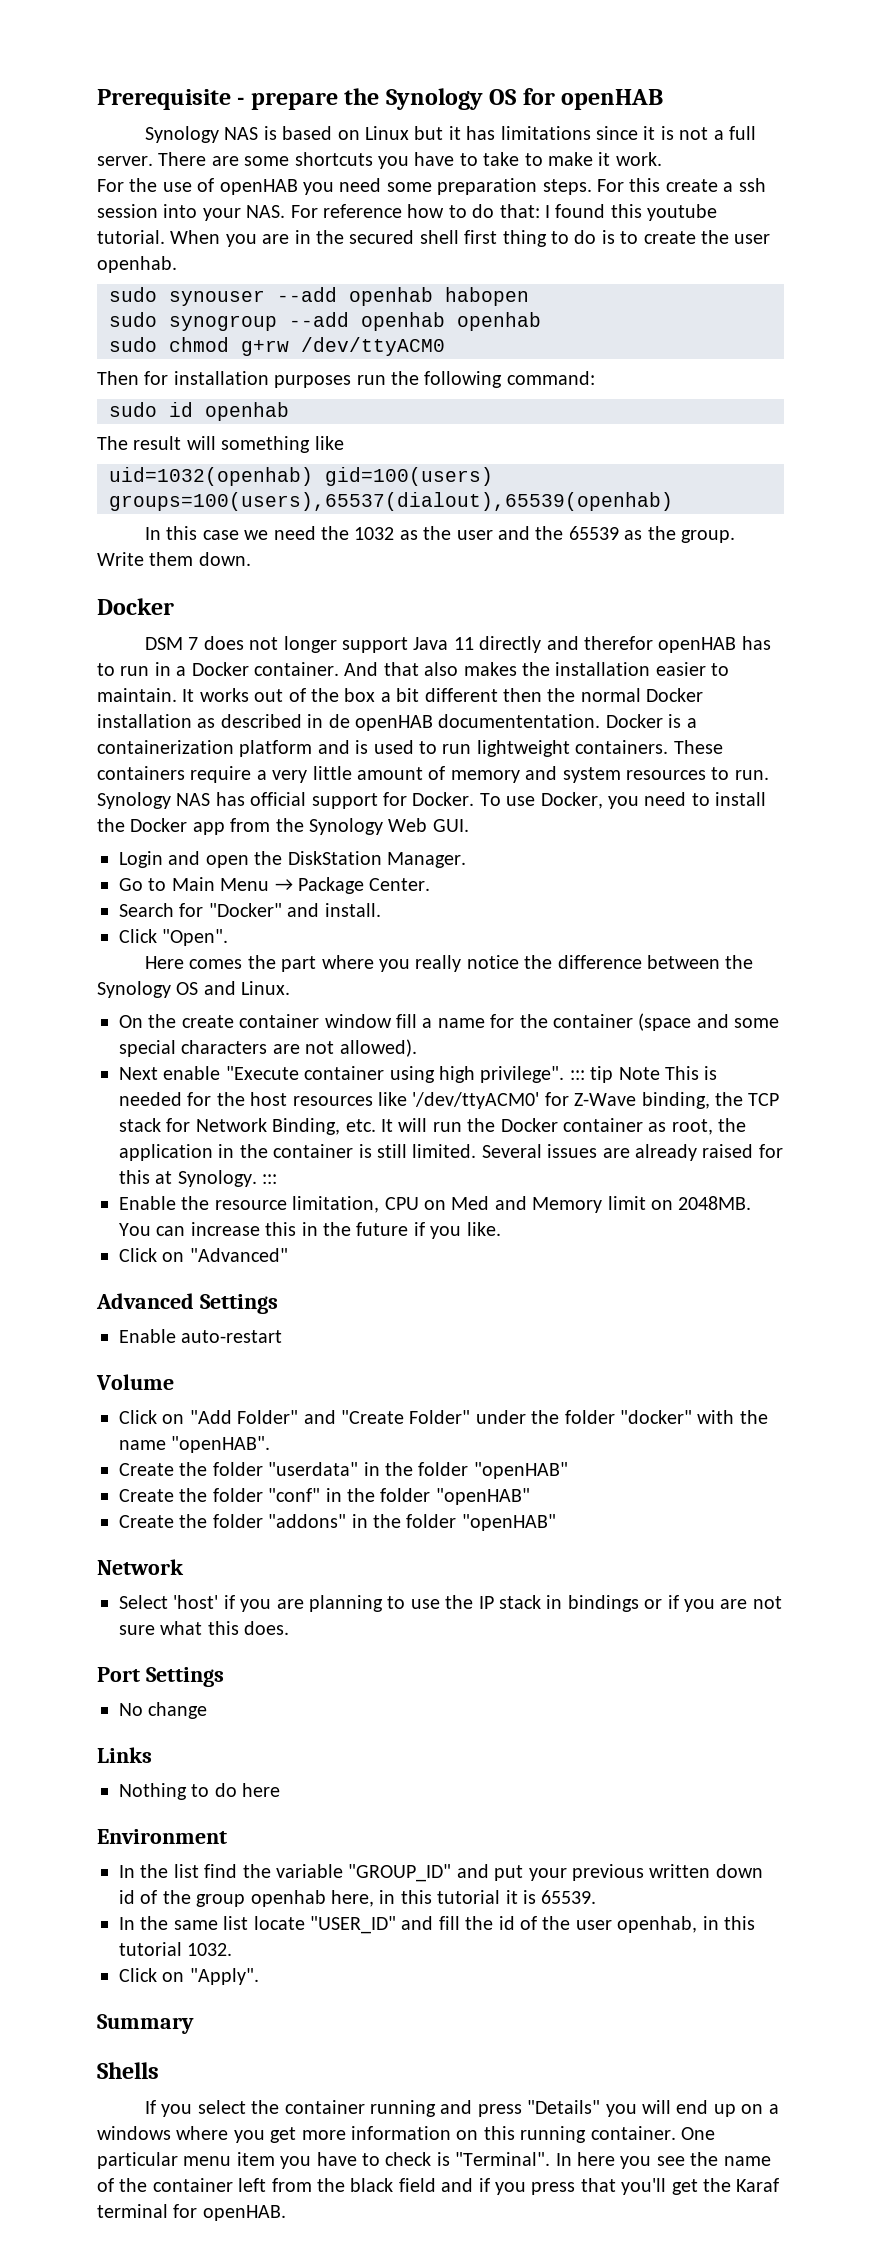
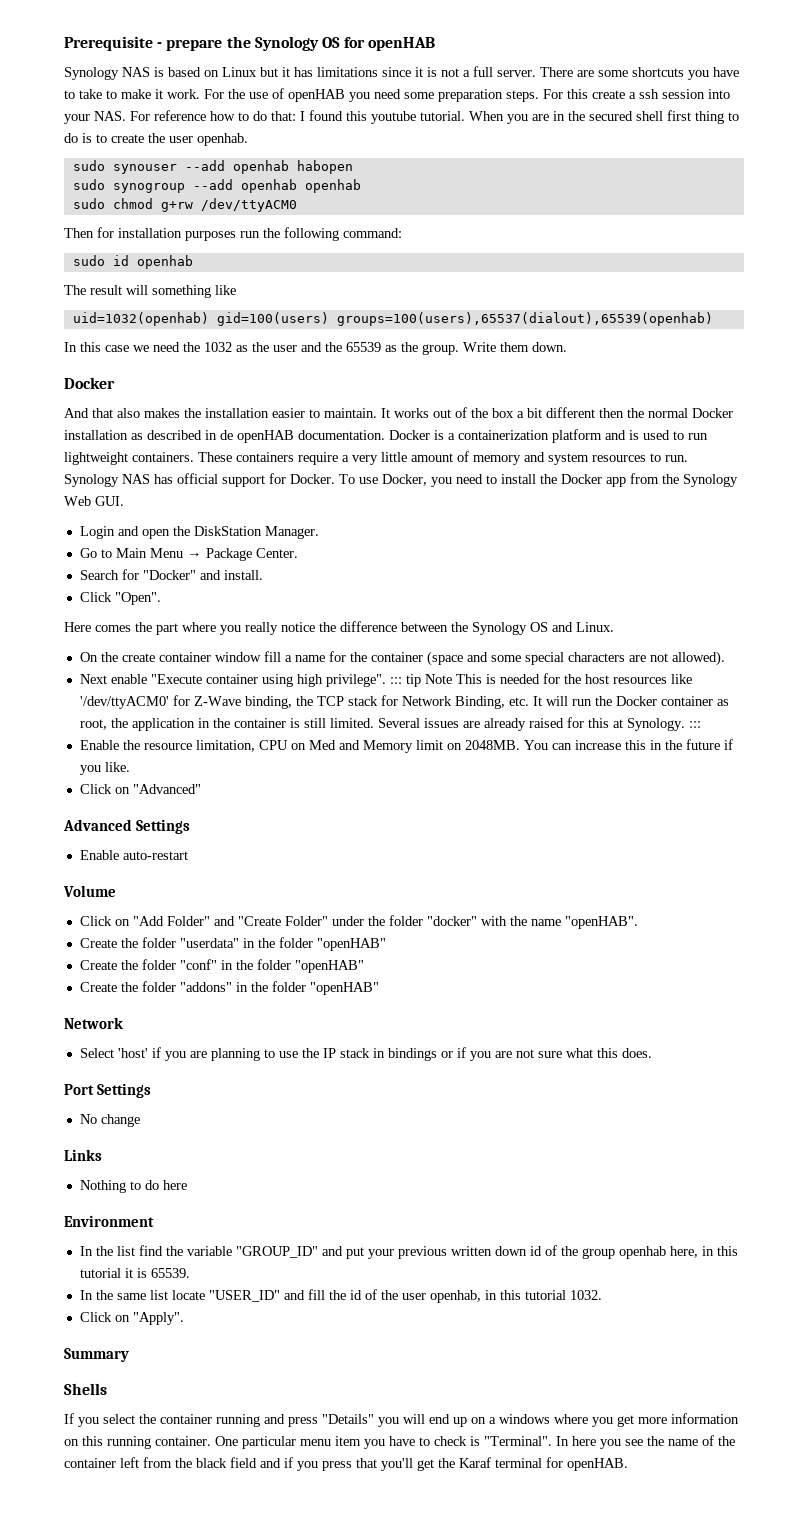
- There are some shortcuts you have to take to make it work.
- For the use of openHAB you need some preparation steps.
+ There are some shortcuts you have to take to make it work. For the use of openHAB you need some preparation steps.
- DSM 7 does not longer support Java 11 directly and therefor openHAB has to run in a Docker container.
- It works out of the box a bit different then the normal Docker installation as described in de openHAB documententation.
+ It works out of the box a bit different then the normal Docker installation as described in de openHAB documentation.

